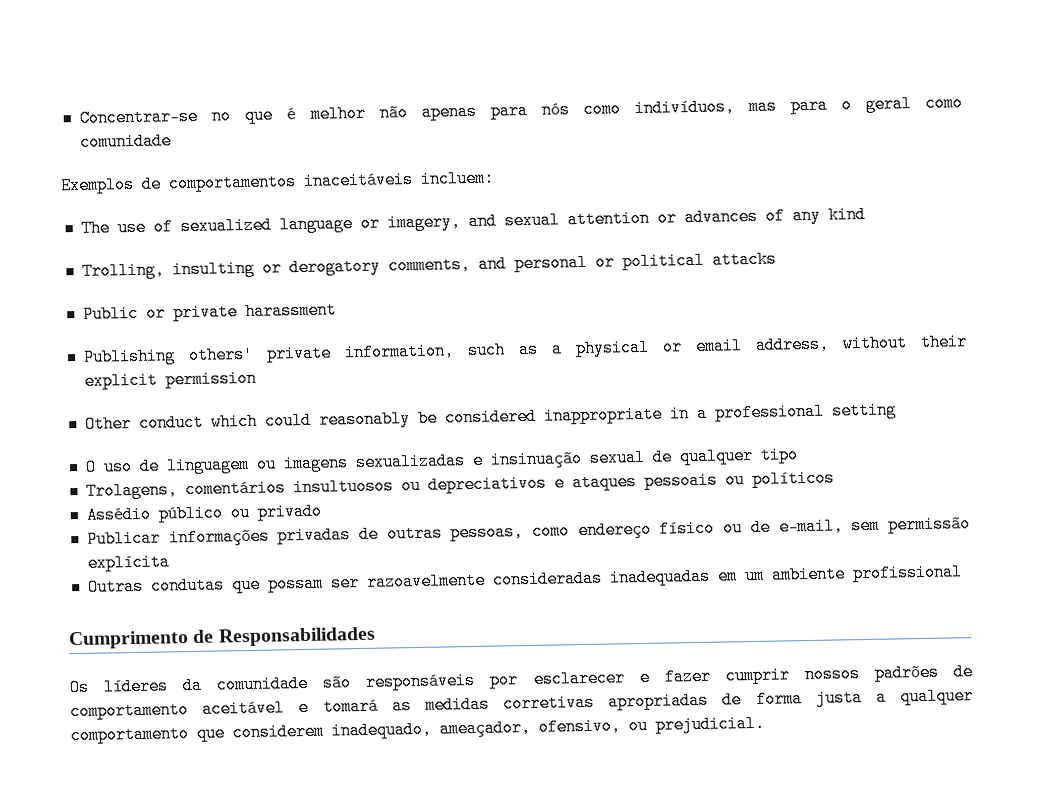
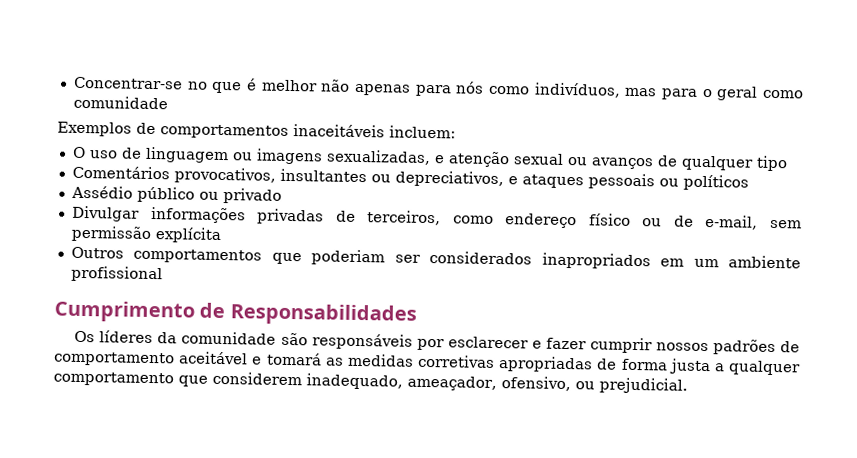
- The use of sexualized language or imagery, and sexual attention or advances of any kind
- Trolling, insulting or derogatory comments, and personal or political attacks
- Public or private harassment
- Publishing others' private information, such as a physical or email address, without their explicit permission
- Other conduct which could reasonably be considered inappropriate in a professional setting
- O uso de linguagem ou imagens sexualizadas e insinuação sexual de qualquer tipo
- Trolagens, comentários insultuosos ou depreciativos e ataques pessoais ou políticos
+ O uso de linguagem ou imagens sexualizadas, e atenção sexual ou avanços de qualquer tipo
+ Comentários provocativos, insultantes ou depreciativos, e ataques pessoais ou políticos
- Publicar informações privadas de outras pessoas, como endereço físico ou de e-mail, sem permissão explícita
+ Divulgar informações privadas de terceiros, como endereço físico ou de e-mail, sem permissão explícita
- Outras condutas que possam ser razoavelmente consideradas inadequadas em um ambiente profissional
+ Outros comportamentos que poderiam ser considerados inapropriados em um ambiente profissional

